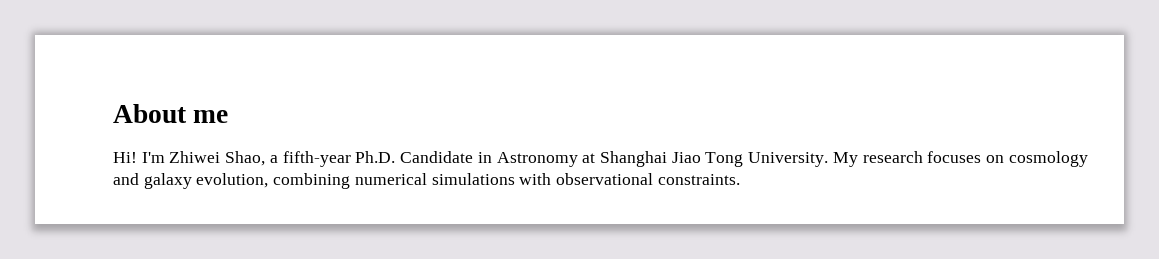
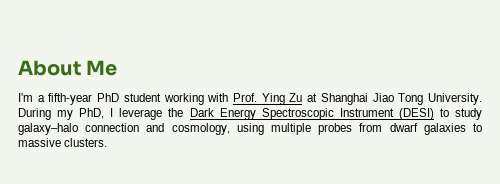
- About me
- Hi! I'm Zhiwei Shao, a fifth-year Ph.D. Candidate in Astronomy at Shanghai Jiao Tong University.
+ About Me
+ I'm a fifth-year PhD student working with Prof. Ying Zu at Shanghai Jiao Tong University.
- My research focuses on cosmology and galaxy evolution, combining numerical simulations with observational constraints.
+ During my PhD, I leverage the Dark Energy Spectroscopic Instrument (DESI) to study galaxy–halo connection and cosmology, using multiple probes from dwarf galaxies to massive clusters.

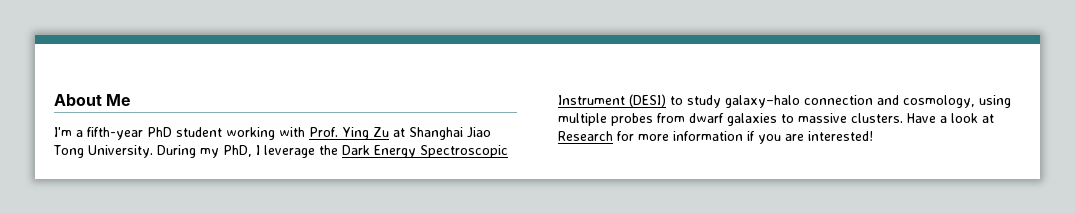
+ Have a look at Research for more information if you are interested!

